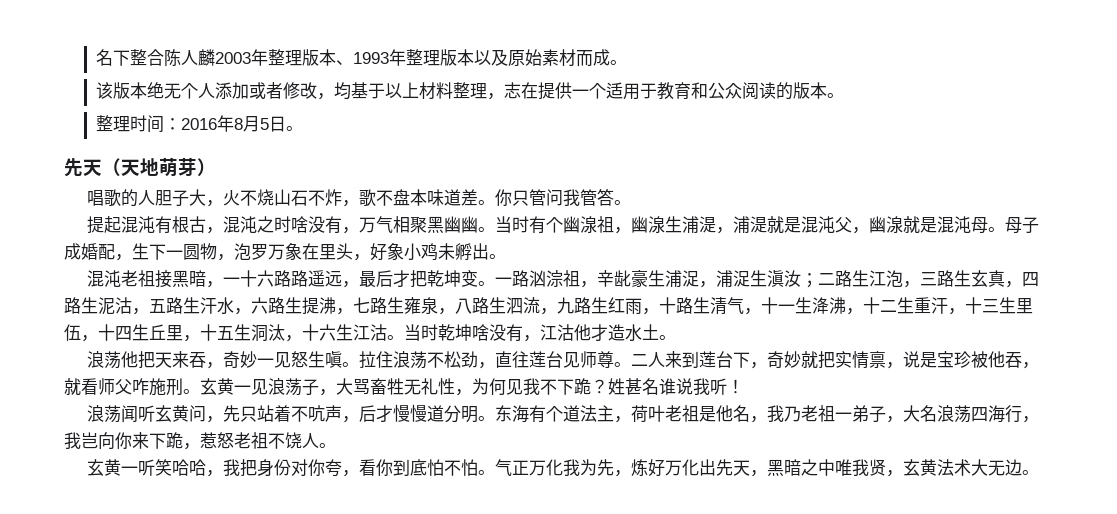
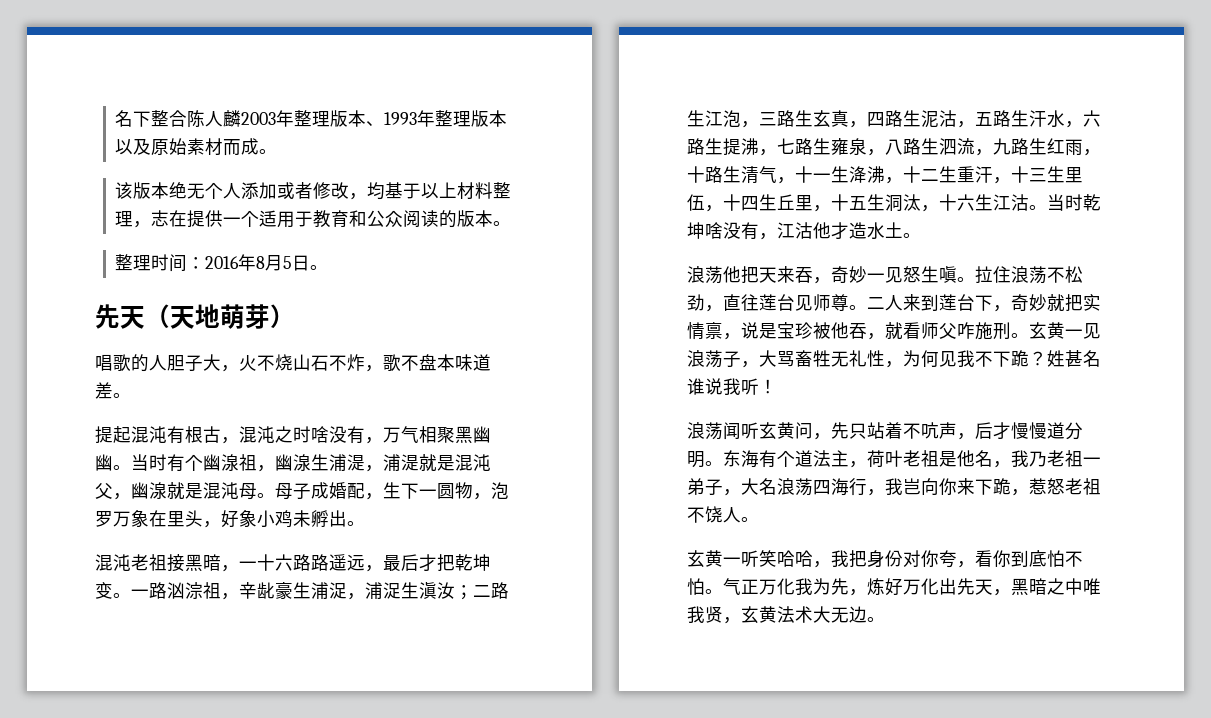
- 你只管问我管答。

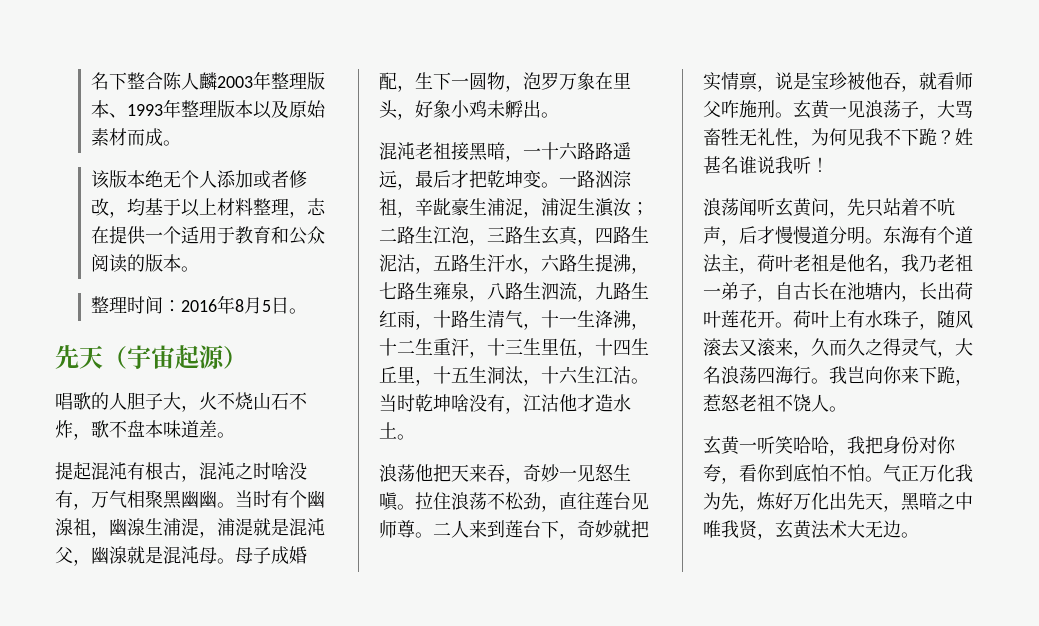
- 先天（天地萌芽）
+ 先天（宇宙起源）
- 东海有个道法主，荷叶老祖是他名，我乃老祖一弟子，大名浪荡四海行，我岂向你来下跪，惹怒老祖不饶人。
+ 东海有个道法主，荷叶老祖是他名，我乃老祖一弟子，自古长在池塘内，长出荷叶莲花开。荷叶上有水珠子，随风滚去又滚来，久而久之得灵气，大名浪荡四海行。我岂向你来下跪，惹怒老祖不饶人。

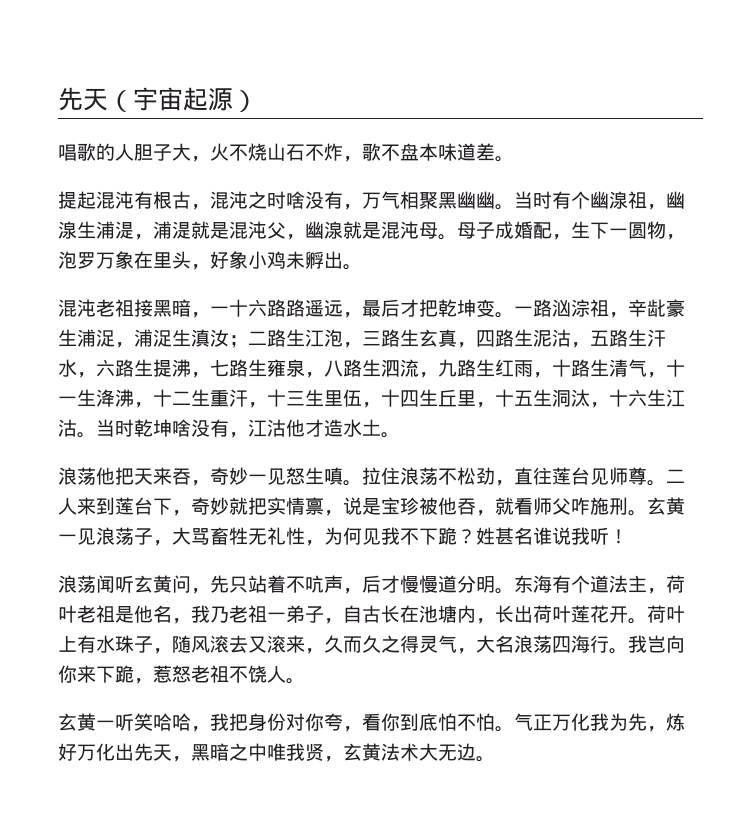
- 名下整合陈人麟2003年整理版本、1993年整理版本以及原始素材而成。
- 该版本绝无个人添加或者修改，均基于以上材料整理，志在提供一个适用于教育和公众阅读的版本。
- 整理时间：2016年8月5日。

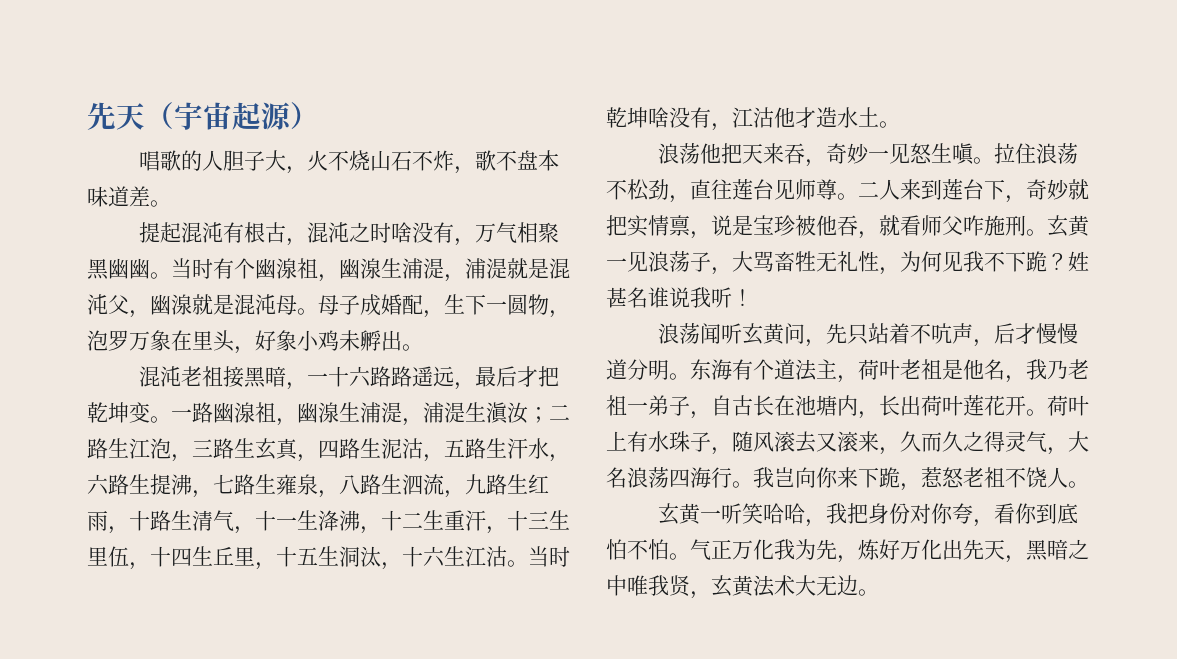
- 一路汹淙祖，辛龀豪生浦浞，浦浞生滇汝；二路生江泡，三路生玄真，四路生泥沽，五路生汗水，六路生提沸，七路生雍泉，八路生泗流，九路生红雨，十路生清气，十一生洚沸，十二生重汗，十三生里伍，十四生丘里，十五生洞汰，十六生江沽。
+ 一路幽湶祖，幽湶生浦湜，浦湜生滇汝；二路生江泡，三路生玄真，四路生泥沽，五路生汗水，六路生提沸，七路生雍泉，八路生泗流，九路生红雨，十路生清气，十一生洚沸，十二生重汗，十三生里伍，十四生丘里，十五生洞汰，十六生江沽。

